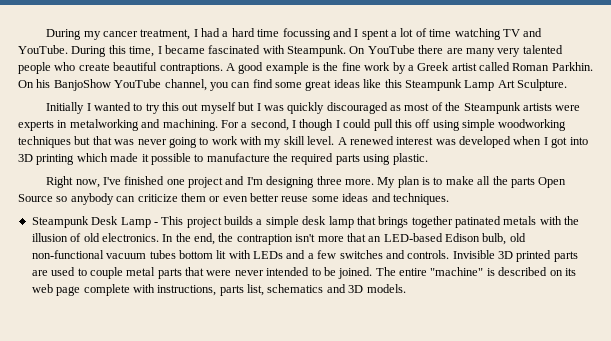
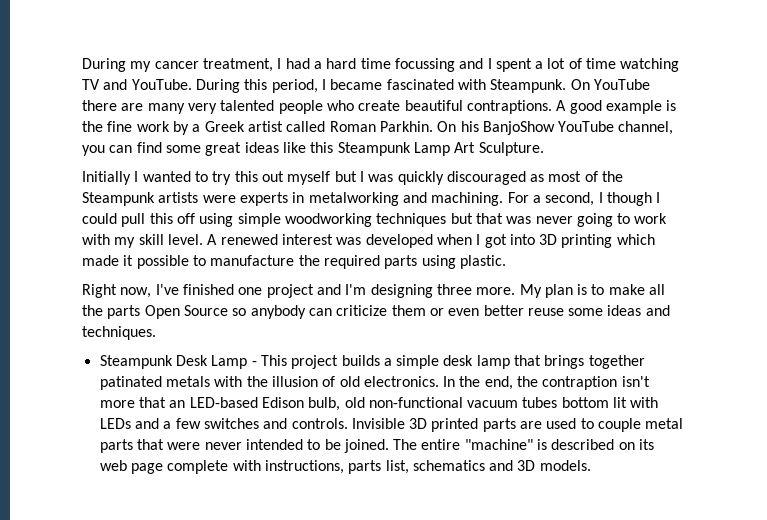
- During this time, I became fascinated with Steampunk.
+ During this period, I became fascinated with Steampunk.

